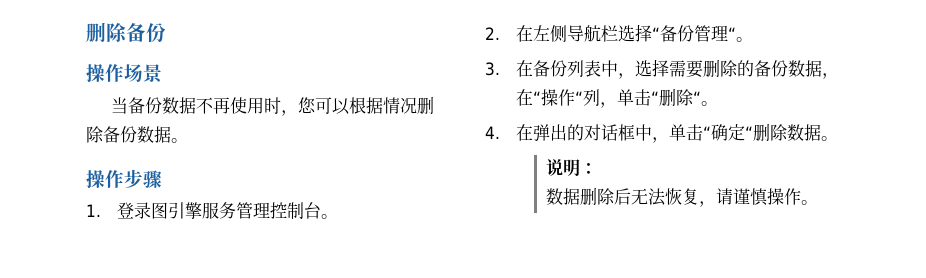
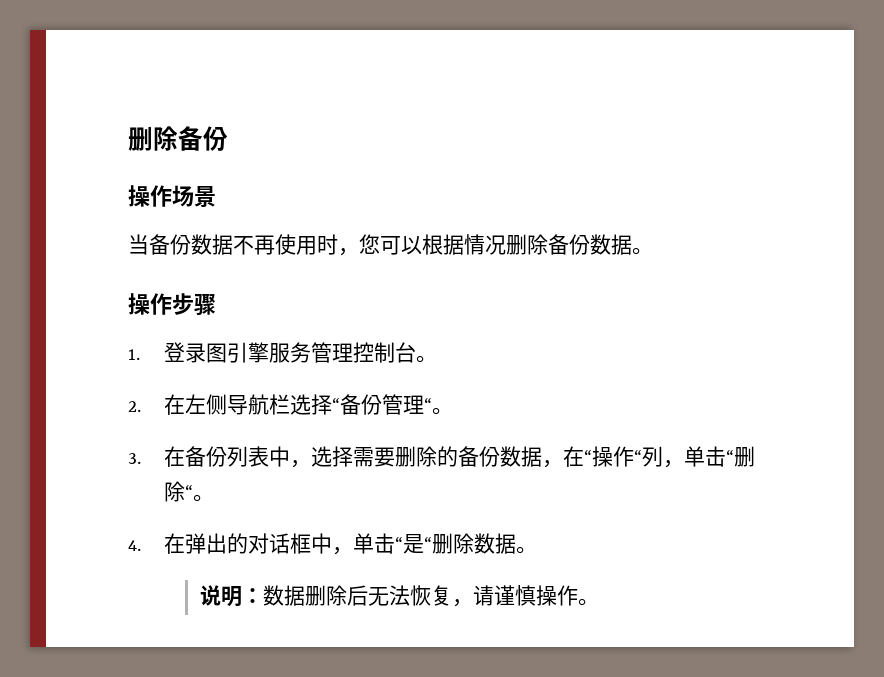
- 4.在弹出的对话框中，单击“确定“删除数据。
+ 4.在弹出的对话框中，单击“是“删除数据。
- 说明：
- 数据删除后无法恢复，请谨慎操作。
+ 说明：数据删除后无法恢复，请谨慎操作。

